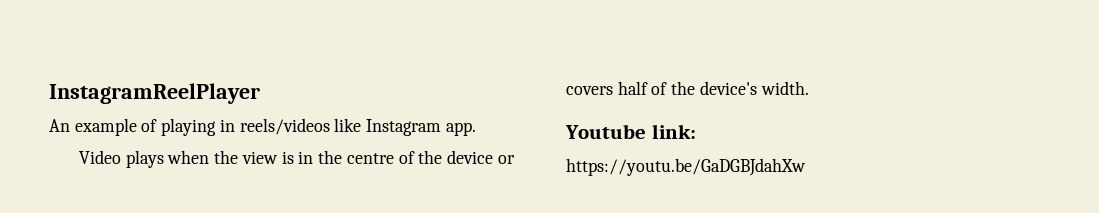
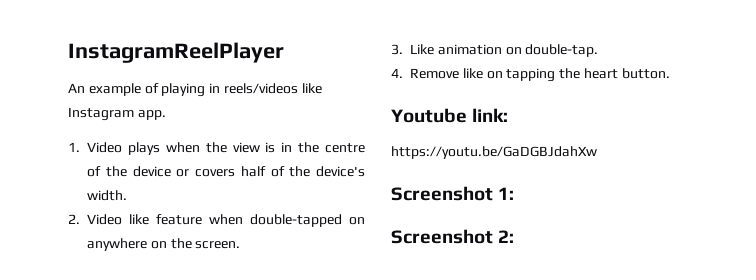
- Video plays when the view is in the centre of the device or covers half of the device's width.
+ 1. Video plays when the view is in the centre of the device or covers half of the device's width.
+ 2. Video like feature when double-tapped on anywhere on the screen.
+ 3. Like animation on double-tap.
+ 4. Remove like on tapping the heart button.
+ Screenshot 1:
+ Screenshot 2:

